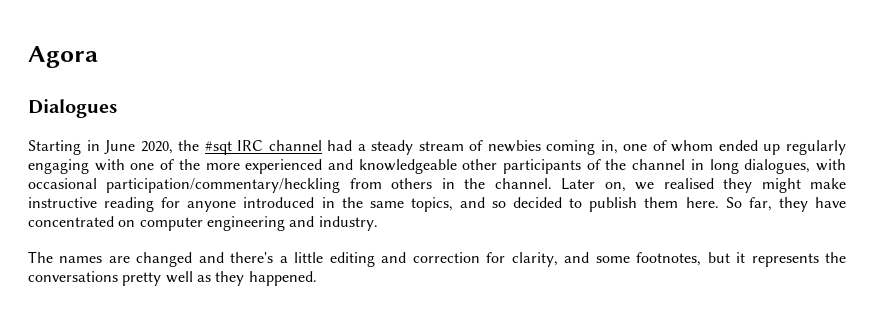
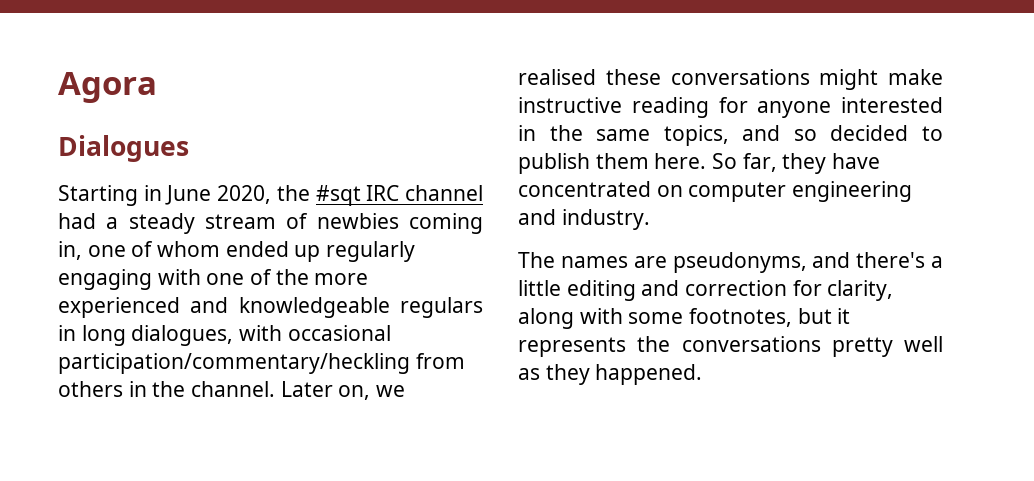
- Starting in June 2020, the #sqt IRC channel had a steady stream of newbies coming in, one of whom ended up regularly engaging with one of the more experienced and knowledgeable other participants of the channel in long dialogues, with occasional participation/commentary/heckling from others in the channel.
+ Starting in June 2020, the #sqt IRC channel had a steady stream of newbies coming in, one of whom ended up regularly engaging with one of the more experienced and knowledgeable regulars in long dialogues, with occasional participation/commentary/heckling from others in the channel.
- Later on, we realised they might make instructive reading for anyone introduced in the same topics, and so decided to publish them here.
+ Later on, we realised these conversations might make instructive reading for anyone interested in the same topics, and so decided to publish them here.
- The names are changed and there's a little editing and correction for clarity, and some footnotes, but it represents the conversations pretty well as they happened.
+ The names are pseudonyms, and there's a little editing and correction for clarity, along with some footnotes, but it represents the conversations pretty well as they happened.

